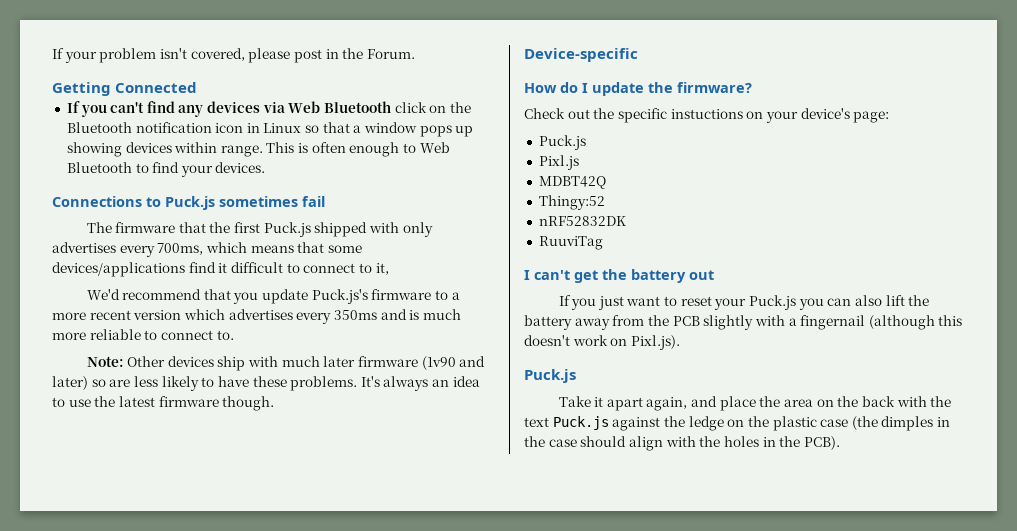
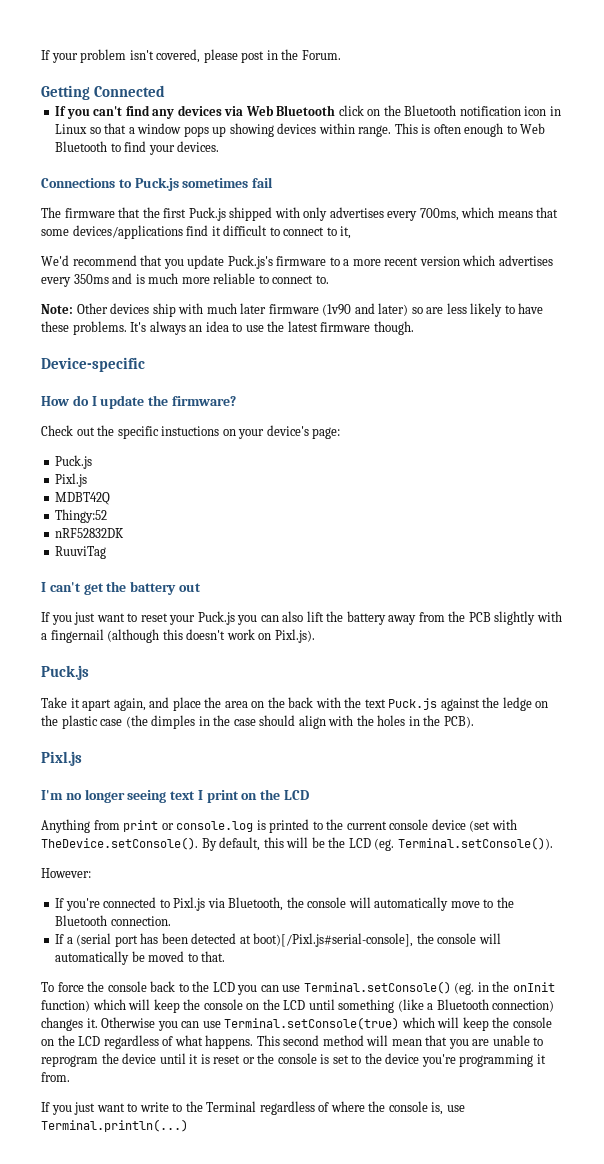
  Take it apart again, and place the area on the back with the text Puck.js against the ledge on the plastic case (the dimples in the case should align with the holes in the PCB).
+ Pixl.js
+ I'm no longer seeing text I print on the LCD
+ Anything from print or console.log is printed to the current console device (set with TheDevice.setConsole(). By default, this will be the LCD (eg. Terminal.setConsole()).
+ However:
+ If you're connected to Pixl.js via Bluetooth, the console will automatically move to the Bluetooth connection.
+ If a (serial port has been detected at boot)[/Pixl.js#serial-console], the console will automatically be moved to that.
+ To force the console back to the LCD you can use Terminal.setConsole() (eg. in the onInit function) which will keep the console on the LCD until something (like a Bluetooth connection) changes it. Otherwise you can use Terminal.setConsole(true) which will keep the console on the LCD regardless of what happens. This second method will mean that you are unable to reprogram the device until it is reset or the console is set to the device you're programming it from.
+ If you just want to write to the Terminal regardless of where the console is, use Terminal.println(...)

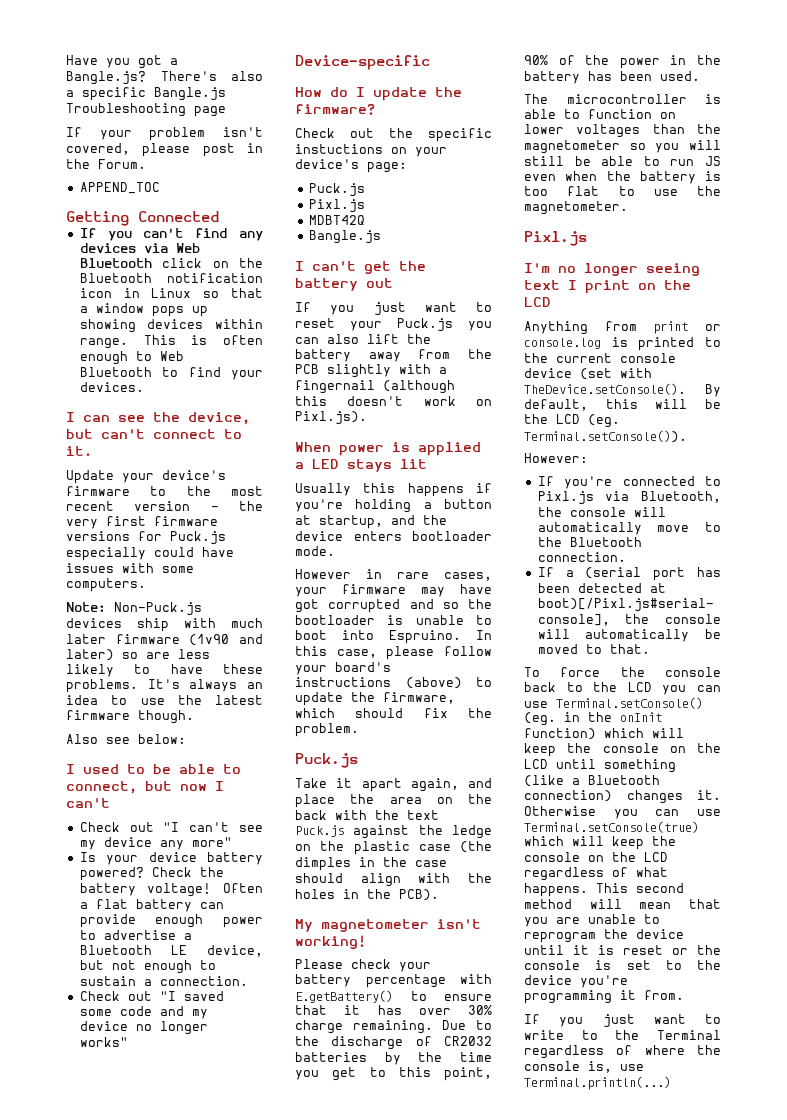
+ Have you got a Bangle.js? There's also a specific Bangle.js Troubleshooting page
+ APPEND_TOC
- Connections to Puck.js sometimes fail
- The firmware that the first Puck.js shipped with only advertises every 700ms, which means that some devices/applications find it difficult to connect to it,
- We'd recommend that you update Puck.js's firmware to a more recent version which advertises every 350ms and is much more reliable to connect to.
+ I can see the device, but can't connect to it.
+ Update your device's firmware to the most recent version - the very first firmware versions for Puck.js especially could have issues with some computers.
- Note: Other devices ship with much later firmware (1v90 and later) so are less likely to have these problems.
+ Note: Non-Puck.js devices ship with much later firmware (1v90 and later) so are less likely to have these problems.
+ Also see below:
+ I used to be able to connect, but now I can't
+ Check out "I can't see my device any more"
+ Is your device battery powered? Check the battery voltage! Often a flat battery can provide enough power to advertise a Bluetooth LE device, but not enough to sustain a connection.
+ Check out "I saved some code and my device no longer works"
  MDBT42Q
- Thingy:52
- nRF52832DK
- RuuviTag
+ Bangle.js
+ When power is applied a LED stays lit
+ Usually this happens if you're holding a button at startup, and the device enters bootloader mode.
+ However in rare cases, your firmware may have got corrupted and so the bootloader is unable to boot into Espruino. In this case, please follow your board's instructions (above) to update the firmware, which should fix the problem.
+ My magnetometer isn't working!
+ Please check your battery percentage with E.getBattery() to ensure that it has over 30% charge remaining. Due to the discharge of CR2032 batteries by the time you get to this point, 90% of the power in the battery has been used.
+ The microcontroller is able to function on lower voltages than the magnetometer so you will still be able to run JS even when the battery is too flat to use the magnetometer.

